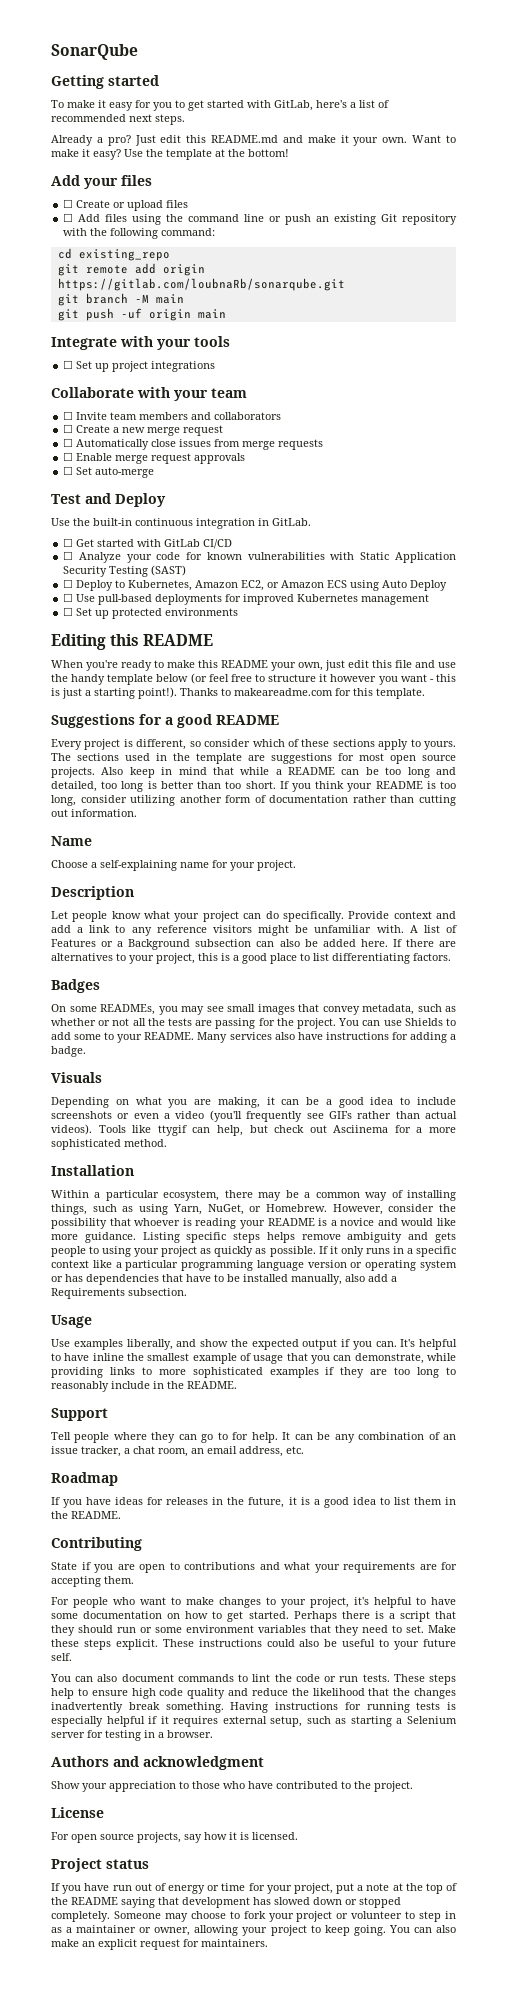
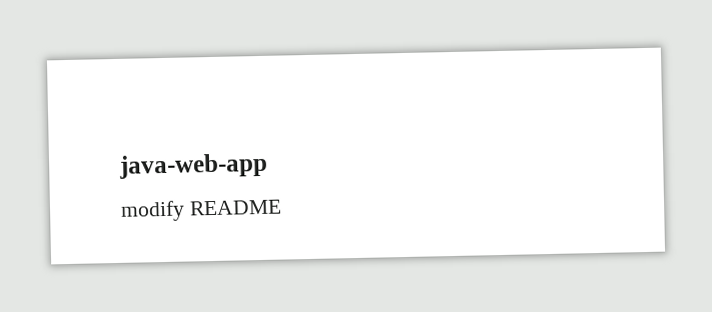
- SonarQube
- Getting started
- To make it easy for you to get started with GitLab, here's a list of recommended next steps.
- Already a pro? Just edit this README.md and make it your own. Want to make it easy? Use the template at the bottom!
- Add your files
- ☐ Create or upload files
- ☐ Add files using the command line or push an existing Git repository with the following command:
- cd existing_repo
- git remote add origin https://gitlab.com/loubnaRb/sonarqube.git
- git branch -M main
- git push -uf origin main
- Integrate with your tools
- ☐ Set up project integrations
- Collaborate with your team
- ☐ Invite team members and collaborators
- ☐ Create a new merge request
- ☐ Automatically close issues from merge requests
- ☐ Enable merge request approvals
- ☐ Set auto-merge
- Test and Deploy
- Use the built-in continuous integration in GitLab.
- ☐ Get started with GitLab CI/CD
- ☐ Analyze your code for known vulnerabilities with Static Application Security Testing (SAST)
- ☐ Deploy to Kubernetes, Amazon EC2, or Amazon ECS using Auto Deploy
- ☐ Use pull-based deployments for improved Kubernetes management
- ☐ Set up protected environments
- Editing this README
- When you're ready to make this README your own, just edit this file and use the handy template below (or feel free to structure it however you want - this is just a starting point!). Thanks to makeareadme.com for this template.
- Suggestions for a good README
- Every project is different, so consider which of these sections apply to yours. The sections used in the template are suggestions for most open source projects. Also keep in mind that while a README can be too long and detailed, too long is better than too short. If you think your README is too long, consider utilizing another form of documentation rather than cutting out information.
- Name
- Choose a self-explaining name for your project.
- Description
- Let people know what your project can do specifically. Provide context and add a link to any reference visitors might be unfamiliar with. A list of Features or a Background subsection can also be added here. If there are alternatives to your project, this is a good place to list differentiating factors.
- Badges
- On some READMEs, you may see small images that convey metadata, such as whether or not all the tests are passing for the project. You can use Shields to add some to your README. Many services also have instructions for adding a badge.
- Visuals
- Depending on what you are making, it can be a good idea to include screenshots or even a video (you'll frequently see GIFs rather than actual videos). Tools like ttygif can help, but check out Asciinema for a more sophisticated method.
- Installation
- Within a particular ecosystem, there may be a common way of installing things, such as using Yarn, NuGet, or Homebrew. However, consider the possibility that whoever is reading your README is a novice and would like more guidance. Listing specific steps helps remove ambiguity and gets people to using your project as quickly as possible. If it only runs in a specific context like a particular programming language version or operating system or has dependencies that have to be installed manually, also add a Requirements subsection.
- Usage
- Use examples liberally, and show the expected output if you can. It's helpful to have inline the smallest example of usage that you can demonstrate, while providing links to more sophisticated examples if they are too long to reasonably include in the README.
- Support
- Tell people where they can go to for help. It can be any combination of an issue tracker, a chat room, an email address, etc.
- Roadmap
- If you have ideas for releases in the future, it is a good idea to list them in the README.
- Contributing
- State if you are open to contributions and what your requirements are for accepting them.
- For people who want to make changes to your project, it's helpful to have some documentation on how to get started. Perhaps there is a script that they should run or some environment variables that they need to set. Make these steps explicit. These instructions could also be useful to your future self.
- You can also document commands to lint the code or run tests. These steps help to ensure high code quality and reduce the likelihood that the changes inadvertently break something. Having instructions for running tests is especially helpful if it requires external setup, such as starting a Selenium server for testing in a browser.
- Authors and acknowledgment
- Show your appreciation to those who have contributed to the project.
- License
- For open source projects, say how it is licensed.
- Project status
- If you have run out of energy or time for your project, put a note at the top of the README saying that development has slowed down or stopped completely. Someone may choose to fork your project or volunteer to step in as a maintainer or owner, allowing your project to keep going. You can also make an explicit request for maintainers.
+ java-web-app
+ modify README

